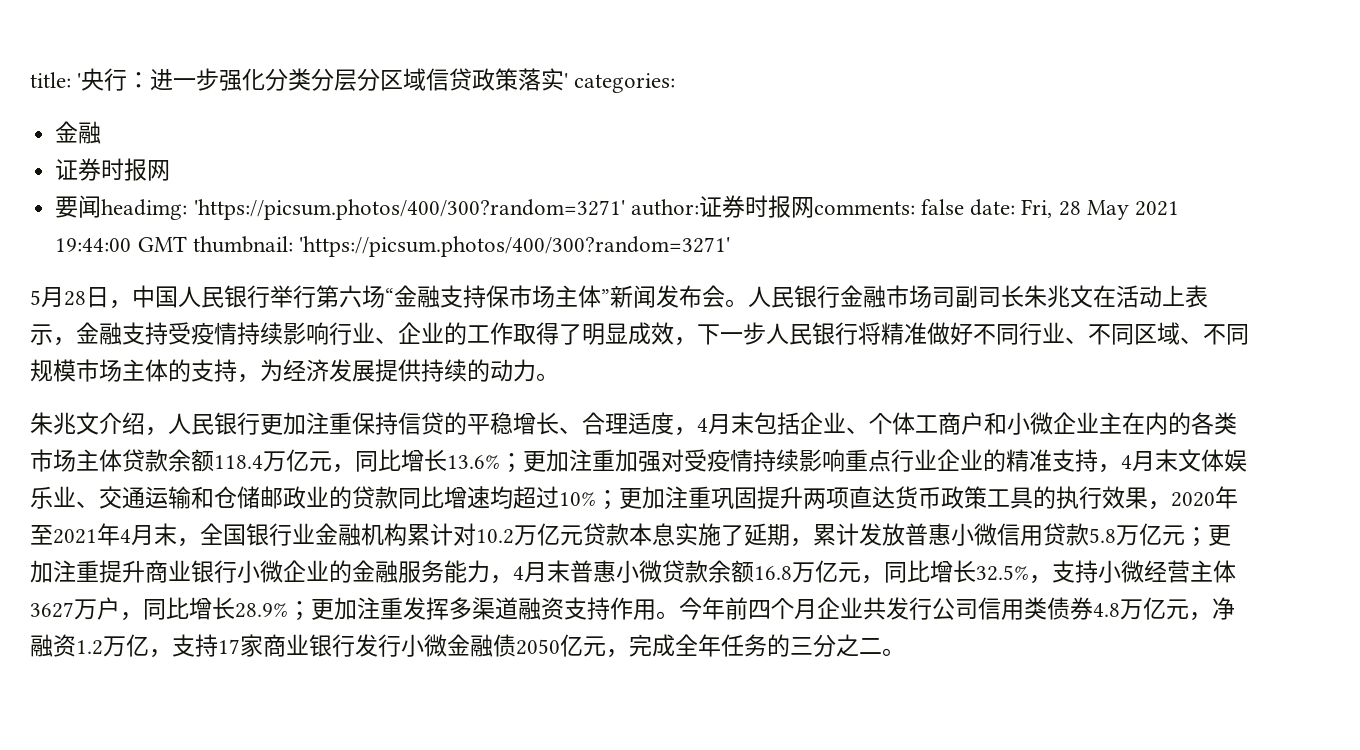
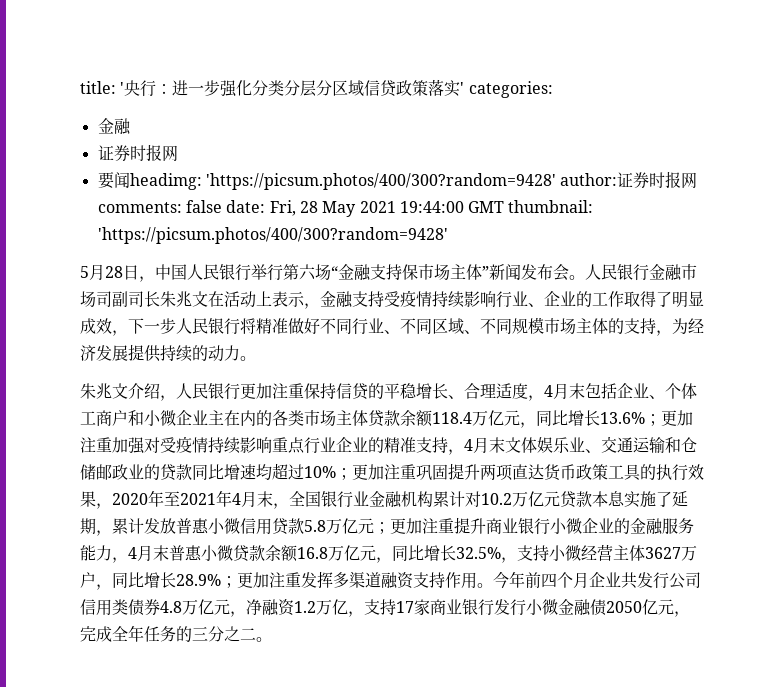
- 要闻headimg: 'https://picsum.photos/400/300?random=3271' author:证券时报网comments: false date: Fri, 28 May 2021 19:44:00 GMT thumbnail: 'https://picsum.photos/400/300?random=3271'
+ 要闻headimg: 'https://picsum.photos/400/300?random=9428' author:证券时报网comments: false date: Fri, 28 May 2021 19:44:00 GMT thumbnail: 'https://picsum.photos/400/300?random=9428'

